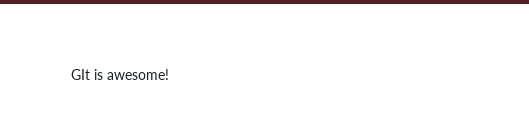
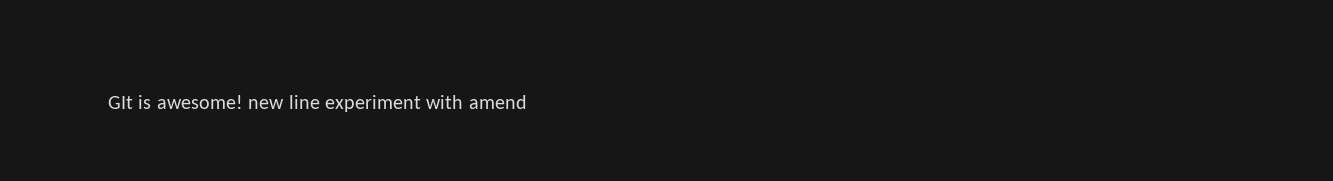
- GIt is awesome!
+ GIt is awesome! new line experiment with amend

